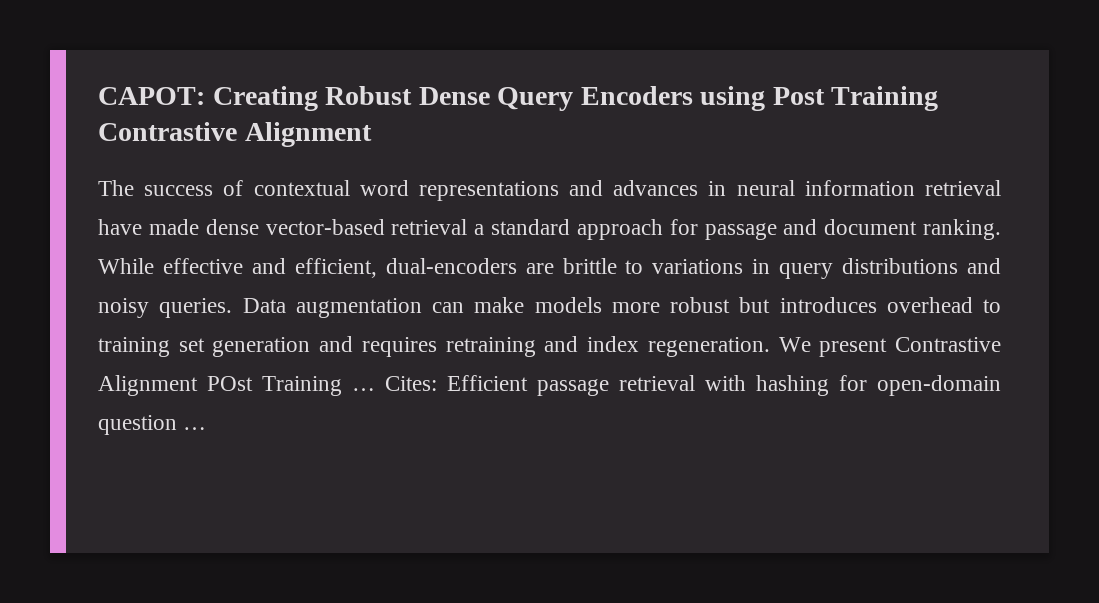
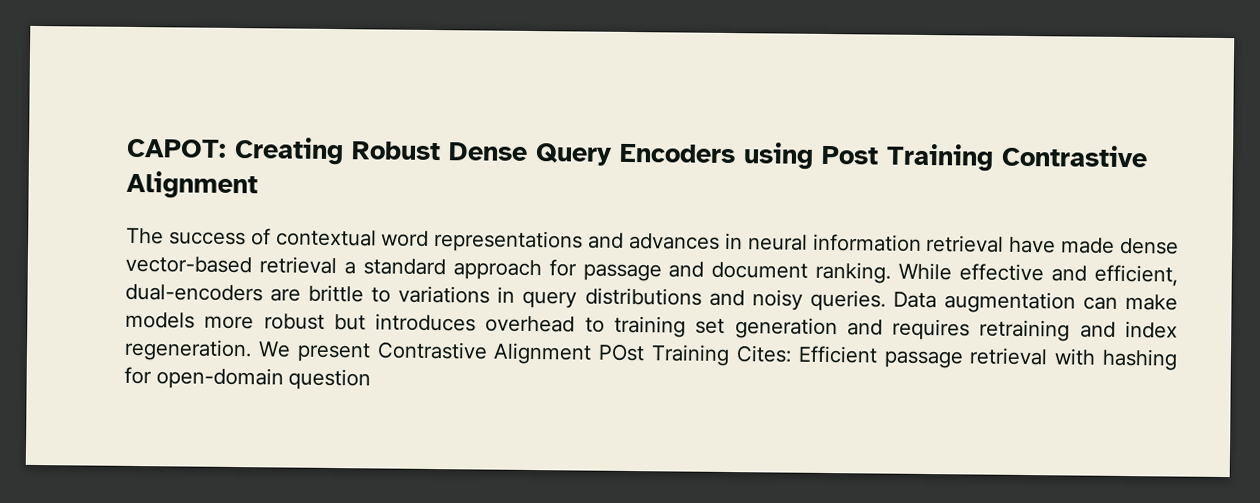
- We present Contrastive Alignment POst Training … Cites: Efficient passage retrieval with hashing for open-domain question …
+ We present Contrastive Alignment POst Training Cites: Efficient passage retrieval with hashing for open-domain question

